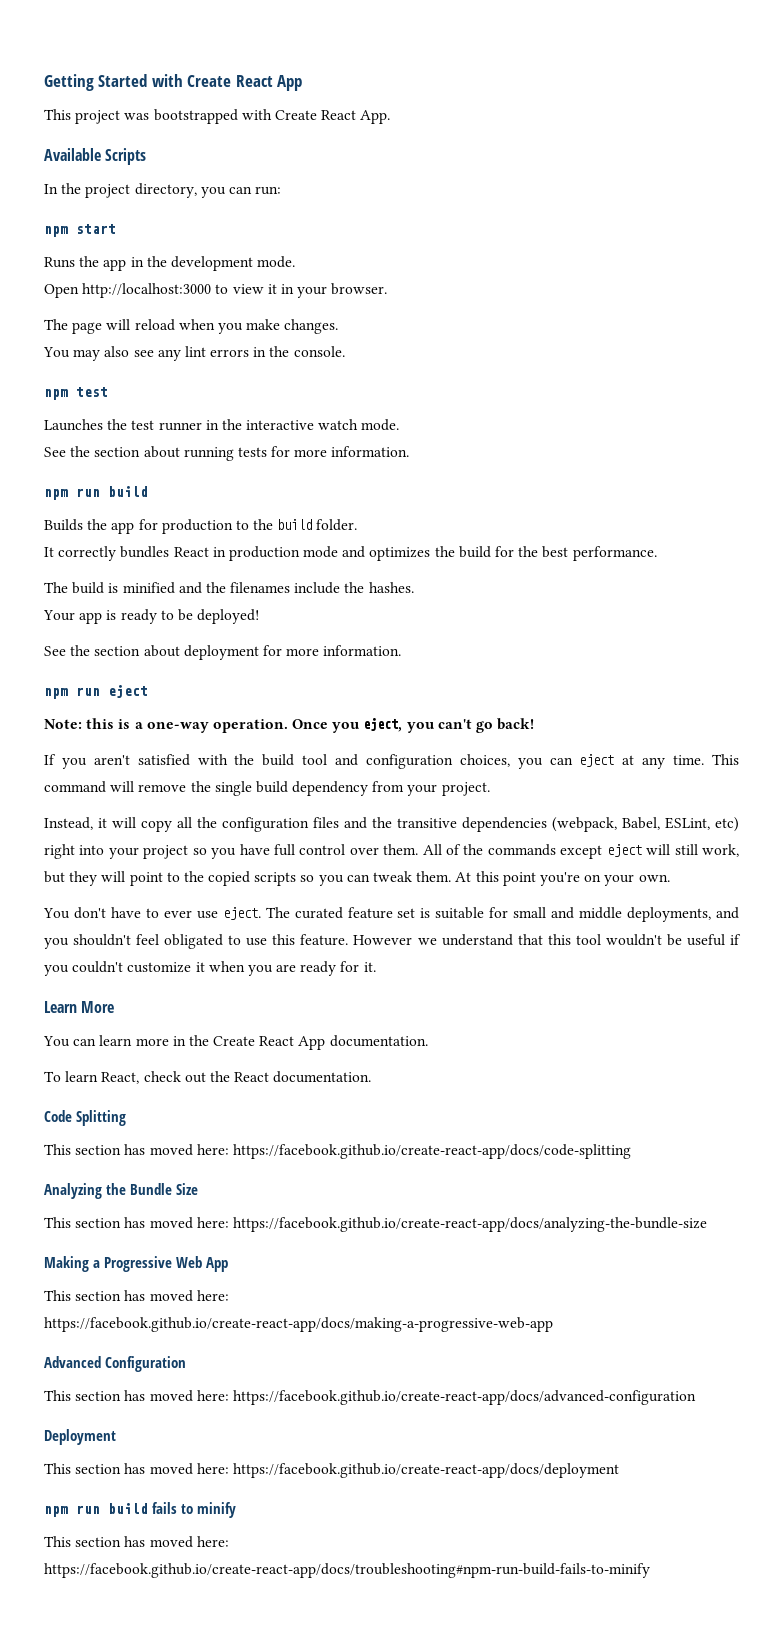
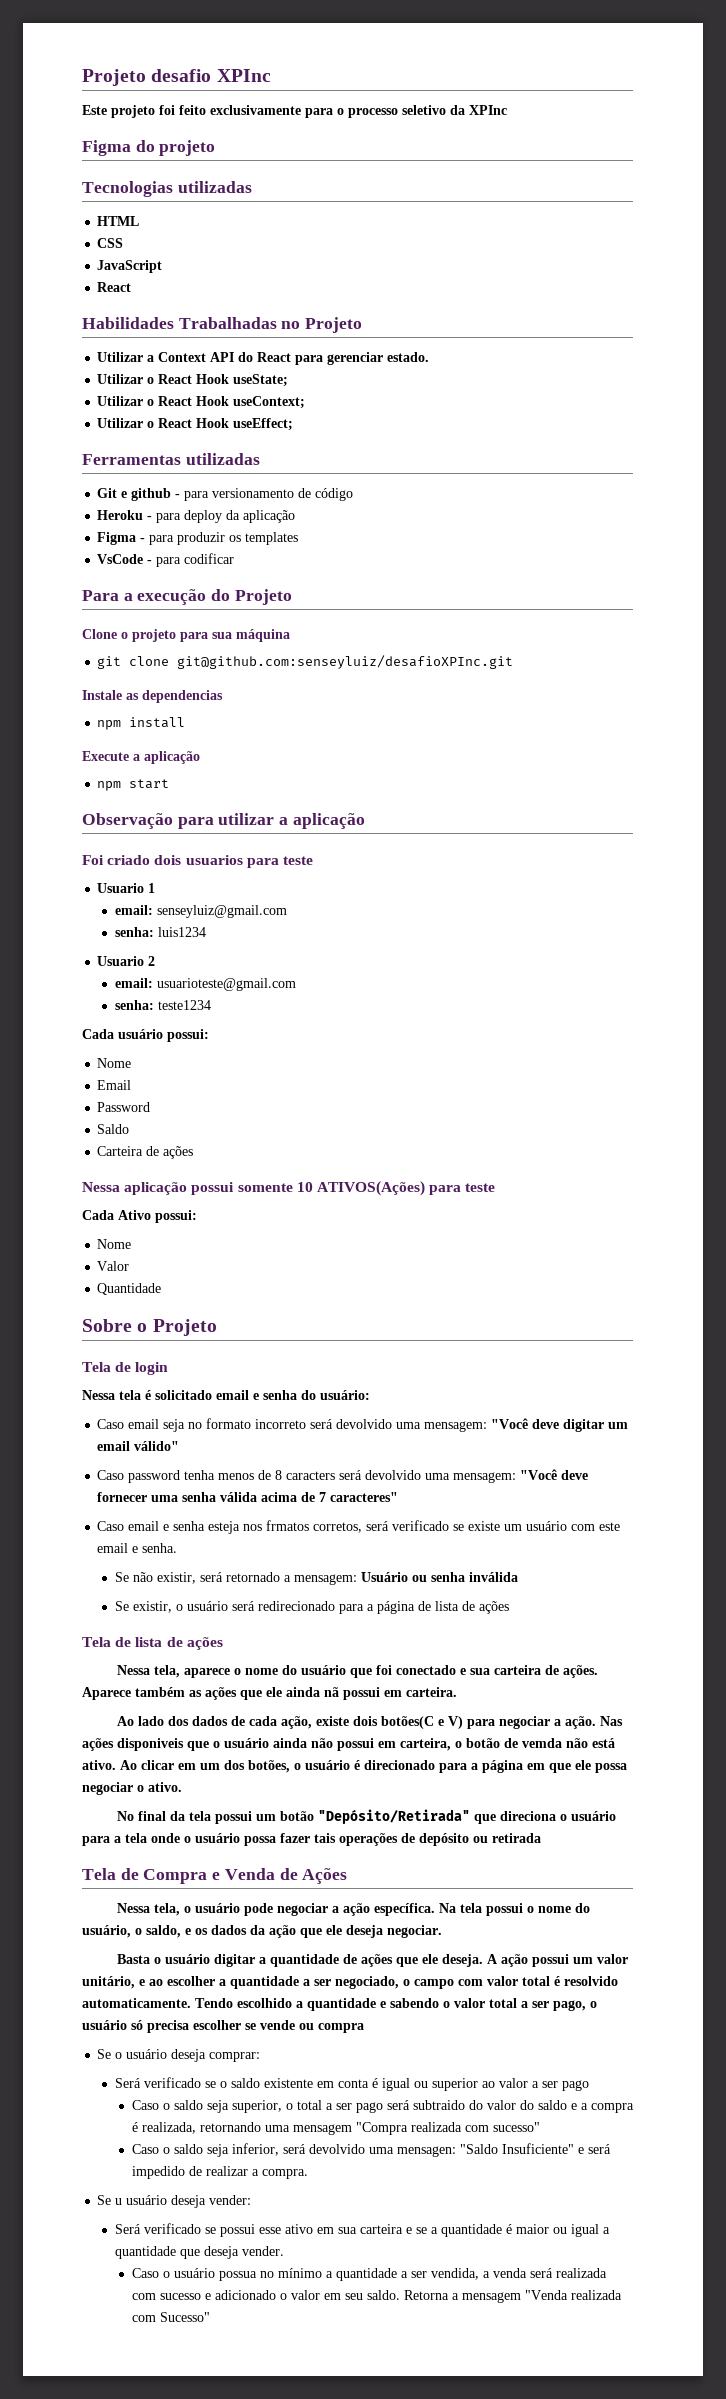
- Getting Started with Create React App
- This project was bootstrapped with Create React App.
- Available Scripts
- In the project directory, you can run:
+ Projeto desafio XPInc
+ Este projeto foi feito exclusivamente para o processo seletivo da XPInc
+ Figma do projeto
+ Tecnologias utilizadas
+ HTML
+ CSS
+ JavaScript
+ React
+ Habilidades Trabalhadas no Projeto
+ Utilizar a Context API do React para gerenciar estado.
+ Utilizar o React Hook useState;
+ Utilizar o React Hook useContext;
+ Utilizar o React Hook useEffect;
+ Ferramentas utilizadas
+ Git e github - para versionamento de código
+ Heroku - para deploy da aplicação
+ Figma - para produzir os templates
+ VsCode - para codificar
+ Para a execução do Projeto
+ Clone o projeto para sua máquina
+ git clone git@github.com:senseyluiz/desafioXPInc.git
+ Instale as dependencias
+ npm install
+ Execute a aplicação
  npm start
- Runs the app in the development mode.
- Open http://localhost:3000 to view it in your browser.
- The page will reload when you make changes.
- You may also see any lint errors in the console.
- npm test
- Launches the test runner in the interactive watch mode.
- See the section about running tests for more information.
- npm run build
- Builds the app for production to the build folder.
- It correctly bundles React in production mode and optimizes the build for the best performance.
- The build is minified and the filenames include the hashes.
- Your app is ready to be deployed!
- See the section about deployment for more information.
- npm run eject
- Note: this is a one-way operation. Once you eject, you can't go back!
- If you aren't satisfied with the build tool and configuration choices, you can eject at any time. This command will remove the single build dependency from your project.
- Instead, it will copy all the configuration files and the transitive dependencies (webpack, Babel, ESLint, etc) right into your project so you have full control over them. All of the commands except eject will still work, but they will point to the copied scripts so you can tweak them. At this point you're on your own.
- You don't have to ever use eject. The curated feature set is suitable for small and middle deployments, and you shouldn't feel obligated to use this feature. However we understand that this tool wouldn't be useful if you couldn't customize it when you are ready for it.
- Learn More
- You can learn more in the Create React App documentation.
- To learn React, check out the React documentation.
- Code Splitting
- This section has moved here: https://facebook.github.io/create-react-app/docs/code-splitting
- Analyzing the Bundle Size
- This section has moved here: https://facebook.github.io/create-react-app/docs/analyzing-the-bundle-size
- Making a Progressive Web App
- This section has moved here: https://facebook.github.io/create-react-app/docs/making-a-progressive-web-app
- Advanced Configuration
- This section has moved here: https://facebook.github.io/create-react-app/docs/advanced-configuration
- Deployment
- This section has moved here: https://facebook.github.io/create-react-app/docs/deployment
- npm run build fails to minify
- This section has moved here: https://facebook.github.io/create-react-app/docs/troubleshooting#npm-run-build-fails-to-minify
+ Observação para utilizar a aplicação
+ Foi criado dois usuarios para teste
+ Usuario 1
+ email: senseyluiz@gmail.com
+ senha: luis1234
+ Usuario 2
+ email: usuarioteste@gmail.com
+ senha: teste1234
+ Cada usuário possui:
+ Nome
+ Email
+ Password
+ Saldo
+ Carteira de ações
+ Nessa aplicação possui somente 10 ATIVOS(Ações) para teste
+ Cada Ativo possui:
+ Nome
+ Valor
+ Quantidade
+ Sobre o Projeto
+ Tela de login
+ Nessa tela é solicitado email e senha do usuário:
+ Caso email seja no formato incorreto será devolvido uma mensagem: "Você deve digitar um email válido"
+ Caso password tenha menos de 8 caracters será devolvido uma mensagem: "Você deve fornecer uma senha válida acima de 7 caracteres"
+ Caso email e senha esteja nos frmatos corretos, será verificado se existe um usuário com este email e senha.
+ Se não existir, será retornado a mensagem: Usuário ou senha inválida
+ Se existir, o usuário será redirecionado para a página de lista de ações
+ Tela de lista de ações
+ Nessa tela, aparece o nome do usuário que foi conectado e sua carteira de ações. Aparece também as ações que ele ainda nã possui em carteira.
+ Ao lado dos dados de cada ação, existe dois botões(C e V) para negociar a ação. Nas ações disponiveis que o usuário ainda não possui em carteira, o botão de vemda não está ativo. Ao clicar em um dos botões, o usuário é direcionado para a página em que ele possa negociar o ativo.
+ No final da tela possui um botão "Depósito/Retirada" que direciona o usuário para a tela onde o usuário possa fazer tais operações de depósito ou retirada
+ Tela de Compra e Venda de Ações
+ Nessa tela, o usuário pode negociar a ação específica. Na tela possui o nome do usuário, o saldo, e os dados da ação que ele deseja negociar.
+ Basta o usuário digitar a quantidade de ações que ele deseja. A ação possui um valor unitário, e ao escolher a quantidade a ser negociado, o campo com valor total é resolvido automaticamente. Tendo escolhido a quantidade e sabendo o valor total a ser pago, o usuário só precisa escolher se vende ou compra
+ Se o usuário deseja comprar:
+ Será verificado se o saldo existente em conta é igual ou superior ao valor a ser pago
+ Caso o saldo seja superior, o total a ser pago será subtraido do valor do saldo e a compra é realizada, retornando uma mensagem "Compra realizada com sucesso"
+ Caso o saldo seja inferior, será devolvido uma mensagen: "Saldo Insuficiente" e será impedido de realizar a compra.
+ Se u usuário deseja vender:
+ Será verificado se possui esse ativo em sua carteira e se a quantidade é maior ou igual a quantidade que deseja vender.
+ Caso o usuário possua no mínimo a quantidade a ser vendida, a venda será realizada com sucesso e adicionado o valor em seu saldo. Retorna a mensagem "Venda realizada com Sucesso"

